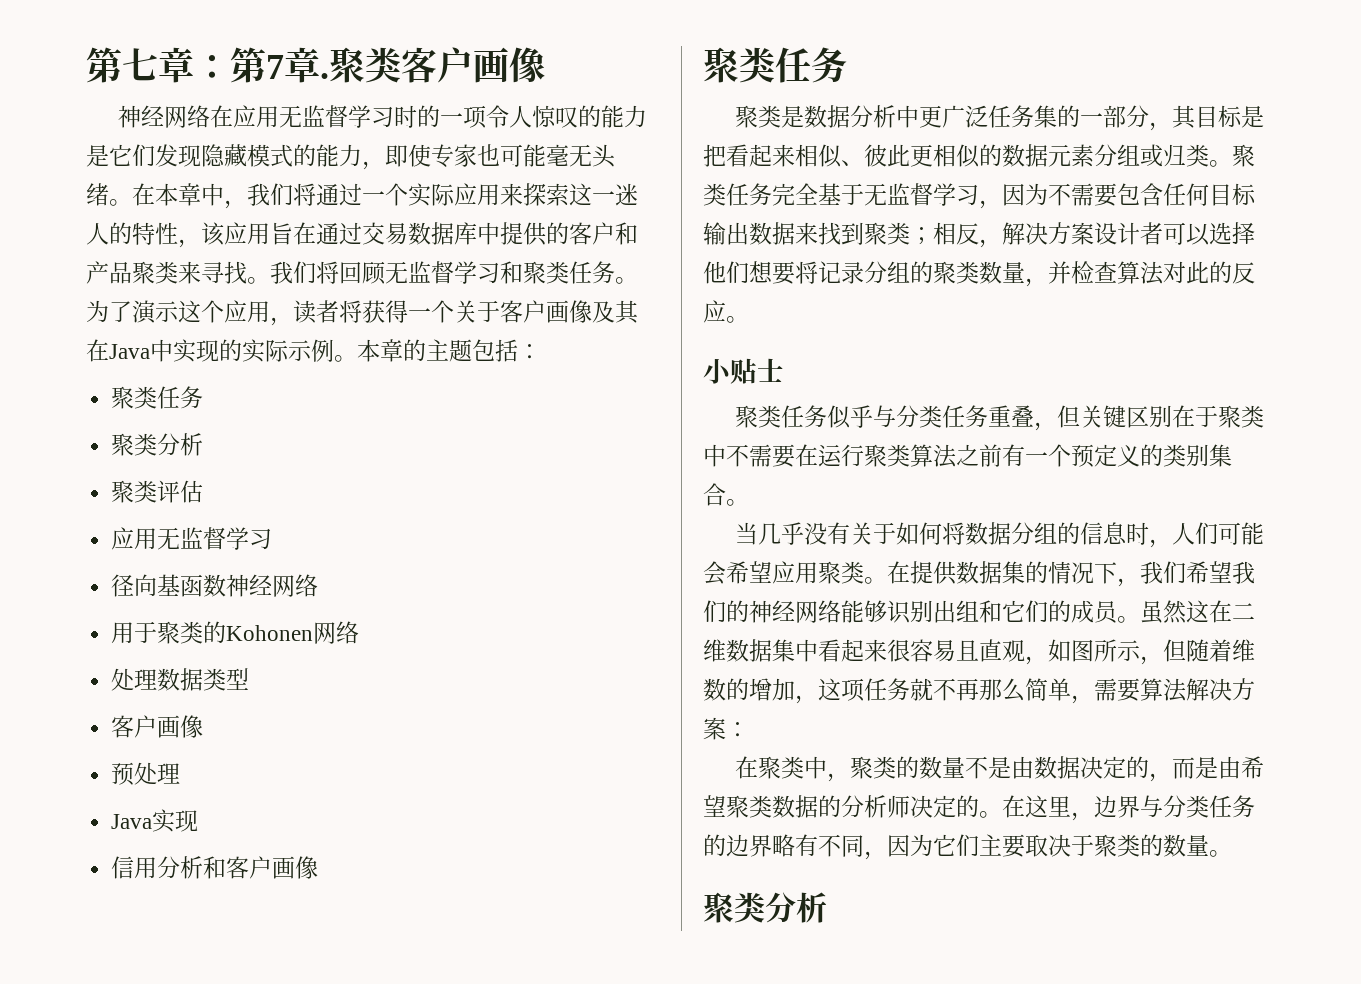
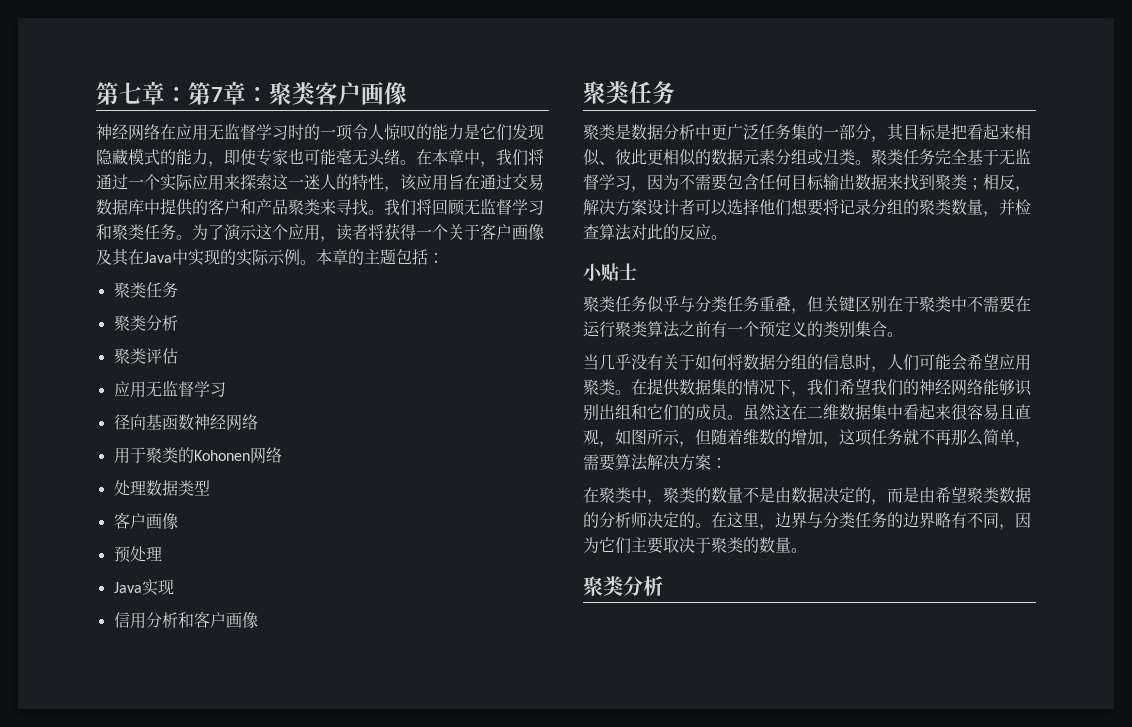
- 第七章：第7章.聚类客户画像
+ 第七章：第7章：聚类客户画像

